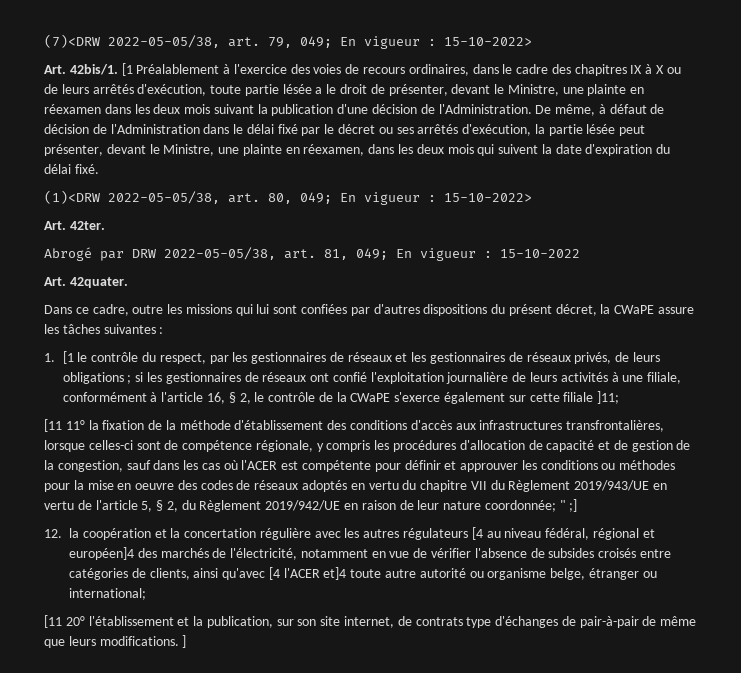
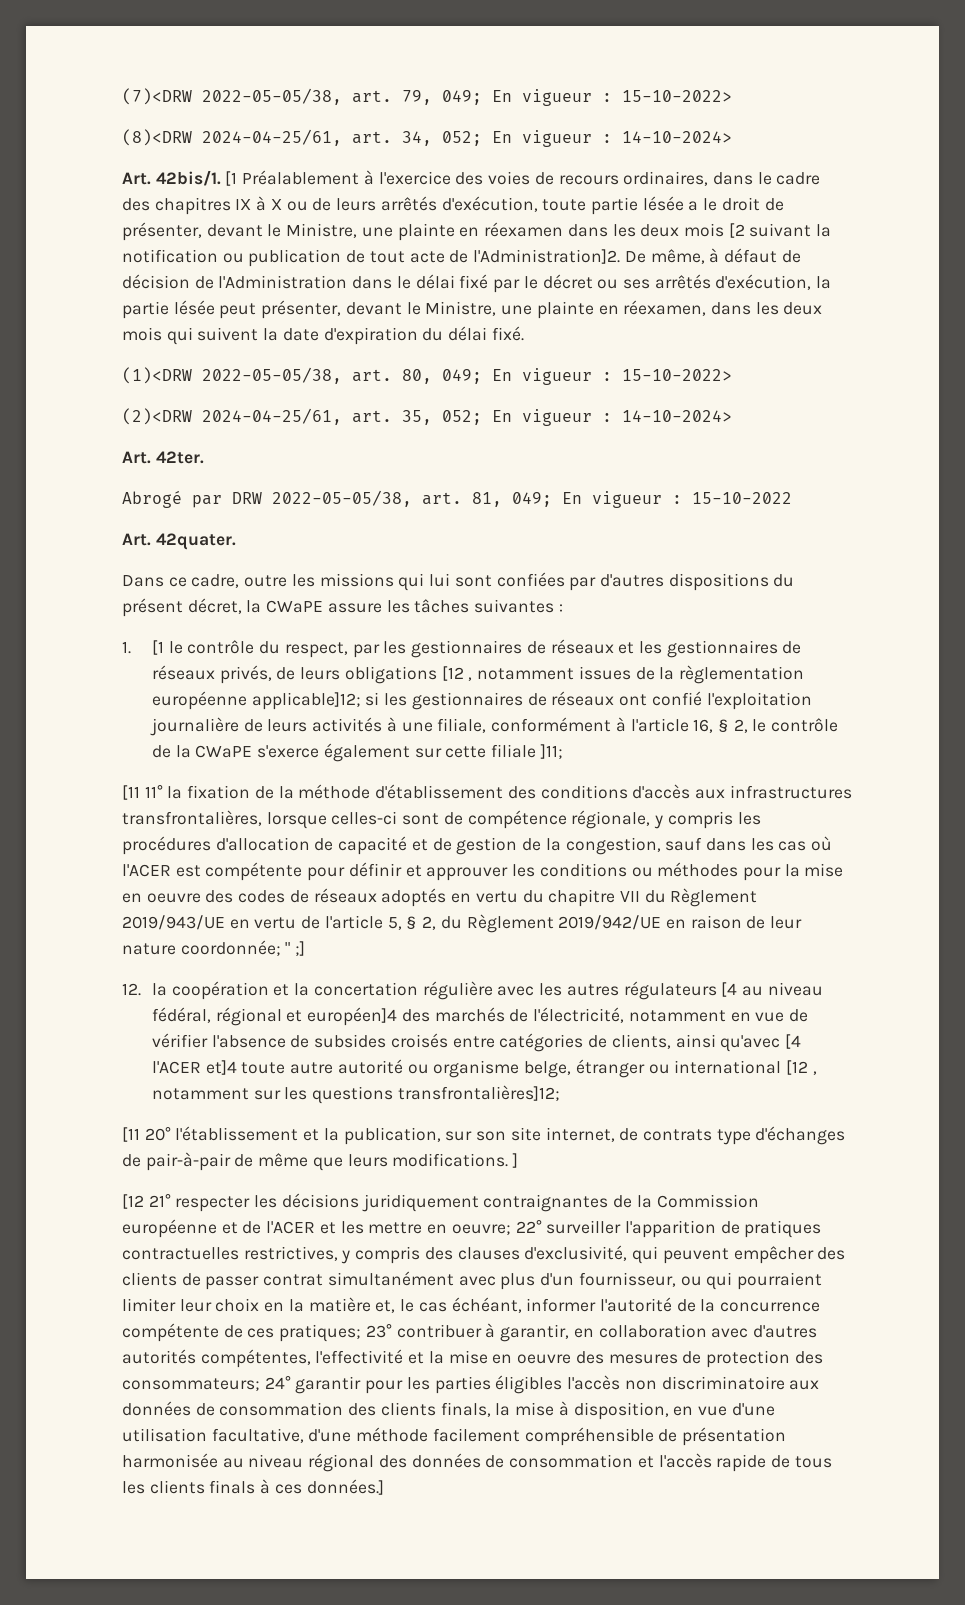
+ (8)<DRW 2024-04-25/61, art. 34, 052; En vigueur : 14-10-2024>
- [1 Préalablement à l'exercice des voies de recours ordinaires, dans le cadre des chapitres IX à X ou de leurs arrêtés d'exécution, toute partie lésée a le droit de présenter, devant le Ministre, une plainte en réexamen dans les deux mois suivant la publication d'une décision de l'Administration.
+ [1 Préalablement à l'exercice des voies de recours ordinaires, dans le cadre des chapitres IX à X ou de leurs arrêtés d'exécution, toute partie lésée a le droit de présenter, devant le Ministre, une plainte en réexamen dans les deux mois [2 suivant la notification ou publication de tout acte de l'Administration]2.
+ (2)<DRW 2024-04-25/61, art. 35, 052; En vigueur : 14-10-2024>
- 1. [1 le contrôle du respect, par les gestionnaires de réseaux et les gestionnaires de réseaux privés, de leurs obligations ; si les gestionnaires de réseaux ont confié l'exploitation journalière de leurs activités à une filiale, conformément à l'article 16, § 2, le contrôle de la CWaPE s'exerce également sur cette filiale ]11;
+ 1. [1 le contrôle du respect, par les gestionnaires de réseaux et les gestionnaires de réseaux privés, de leurs obligations [12 , notamment issues de la règlementation européenne applicable]12; si les gestionnaires de réseaux ont confié l'exploitation journalière de leurs activités à une filiale, conformément à l'article 16, § 2, le contrôle de la CWaPE s'exerce également sur cette filiale ]11;
- 12. la coopération et la concertation régulière avec les autres régulateurs [4 au niveau fédéral, régional et européen]4 des marchés de l'électricité, notamment en vue de vérifier l'absence de subsides croisés entre catégories de clients, ainsi qu'avec [4 l'ACER et]4 toute autre autorité ou organisme belge, étranger ou international;
+ 12. la coopération et la concertation régulière avec les autres régulateurs [4 au niveau fédéral, régional et européen]4 des marchés de l'électricité, notamment en vue de vérifier l'absence de subsides croisés entre catégories de clients, ainsi qu'avec [4 l'ACER et]4 toute autre autorité ou organisme belge, étranger ou international [12 , notamment sur les questions transfrontalières]12;
+ [12 21° respecter les décisions juridiquement contraignantes de la Commission européenne et de l'ACER et les mettre en oeuvre; 22° surveiller l'apparition de pratiques contractuelles restrictives, y compris des clauses d'exclusivité, qui peuvent empêcher des clients de passer contrat simultanément avec plus d'un fournisseur, ou qui pourraient limiter leur choix en la matière et, le cas échéant, informer l'autorité de la concurrence compétente de ces pratiques; 23° contribuer à garantir, en collaboration avec d'autres autorités compétentes, l'effectivité et la mise en oeuvre des mesures de protection des consommateurs; 24° garantir pour les parties éligibles l'accès non discriminatoire aux données de consommation des clients finals, la mise à disposition, en vue d'une utilisation facultative, d'une méthode facilement compréhensible de présentation harmonisée au niveau régional des données de consommation et l'accès rapide de tous les clients finals à ces données.]

